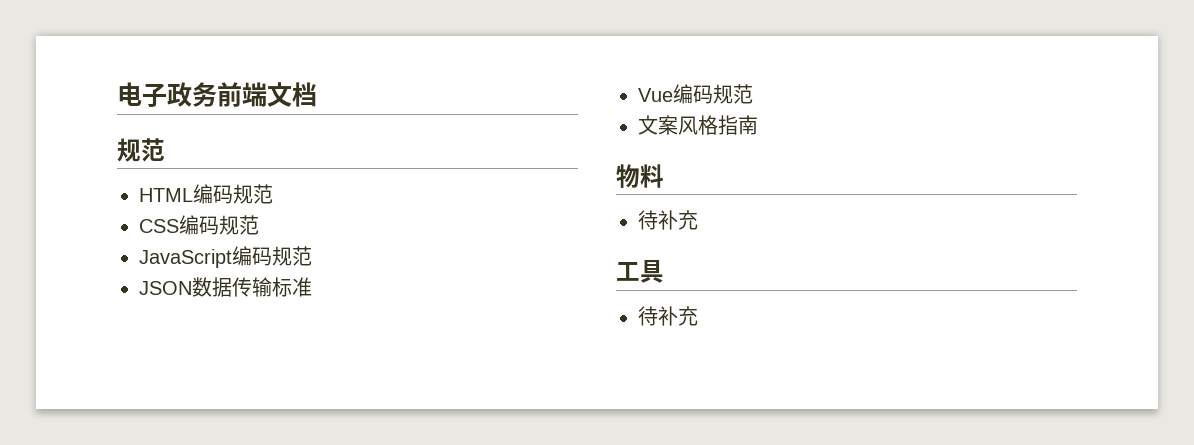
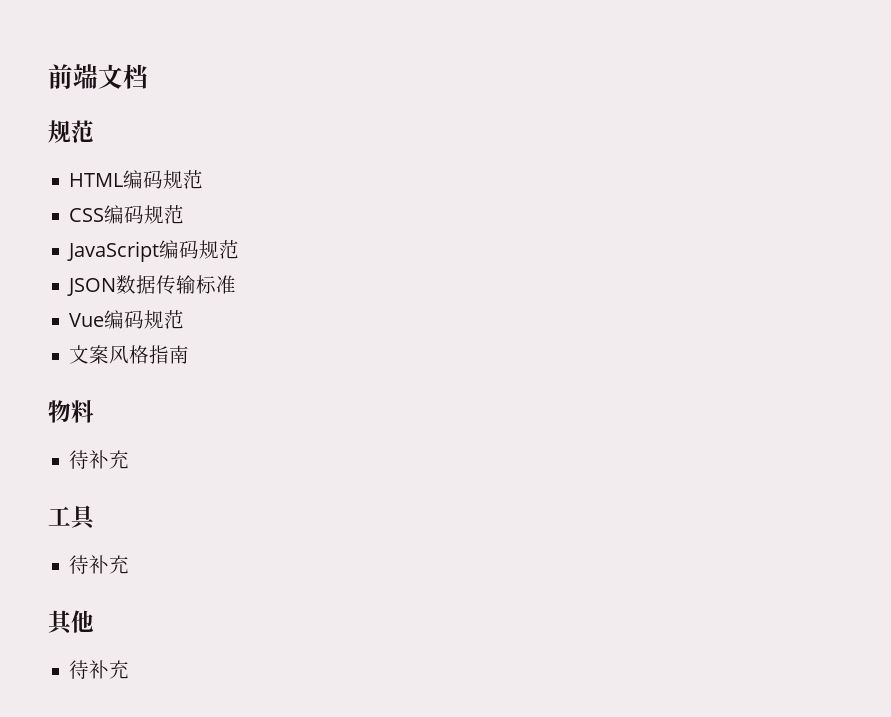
- 电子政务前端文档
+ 前端文档
+ 其他
+ 待补充

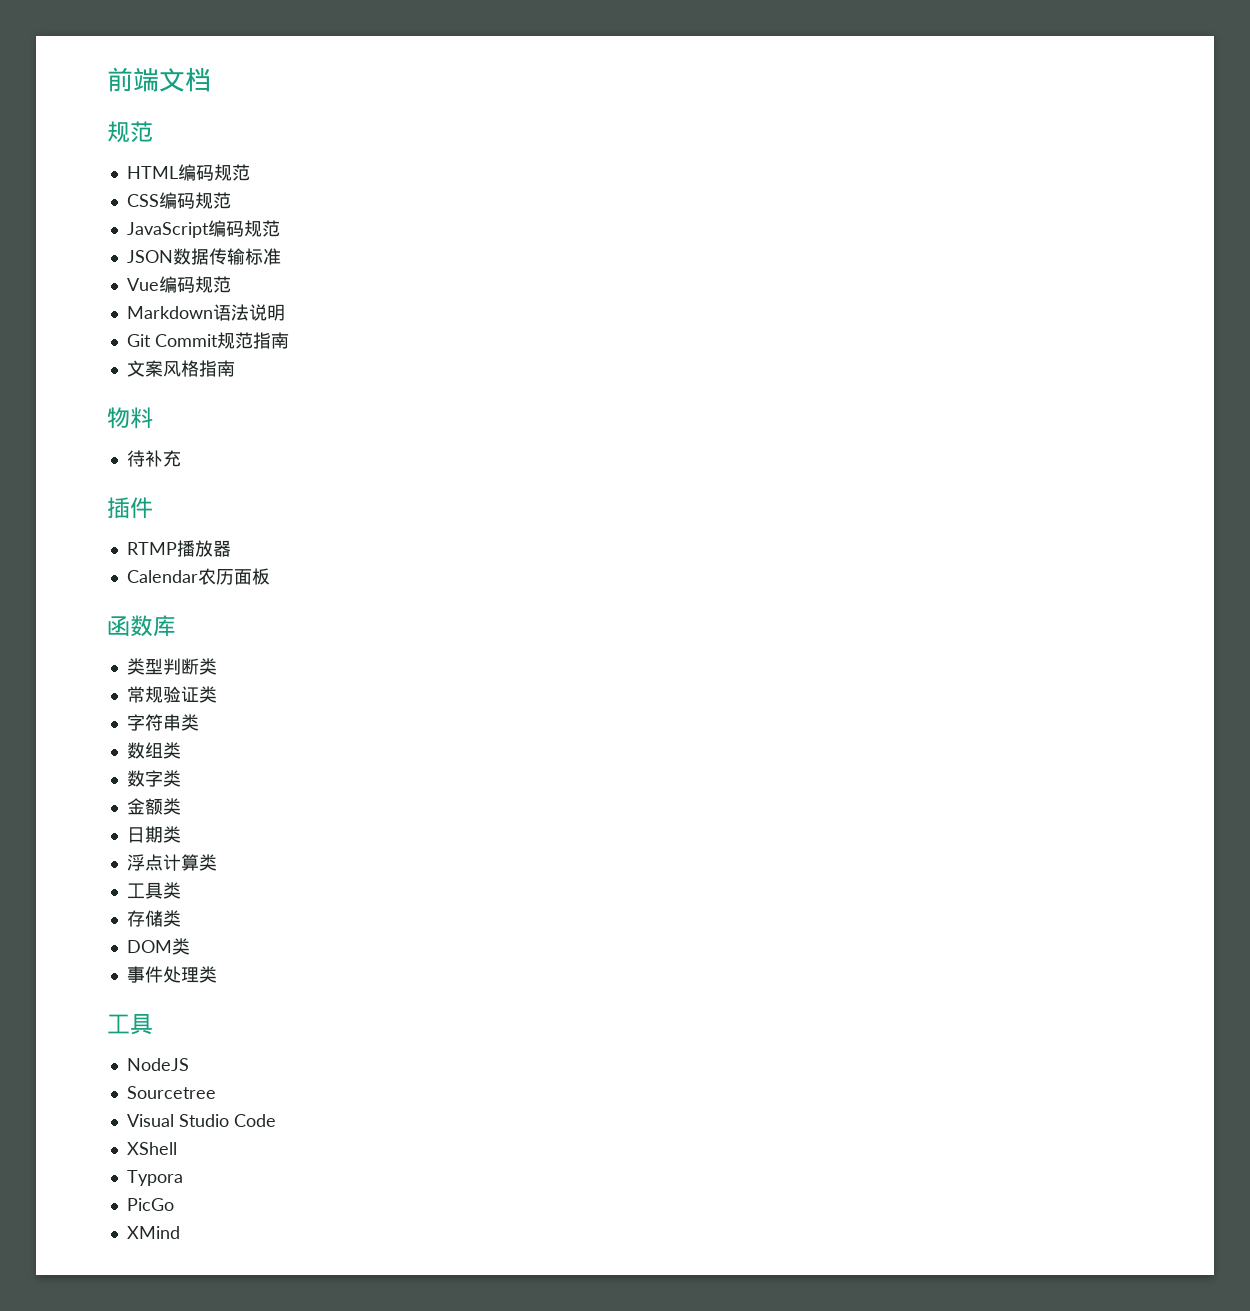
+ Markdown语法说明
+ Git Commit规范指南
+ 插件
+ RTMP播放器
+ Calendar农历面板
+ 函数库
+ 类型判断类
+ 常规验证类
+ 字符串类
+ 数组类
+ 数字类
+ 金额类
+ 日期类
+ 浮点计算类
+ 工具类
+ 存储类
+ DOM类
+ 事件处理类
  工具
- 待补充
- 其他
- 待补充
+ NodeJS
+ Sourcetree
+ Visual Studio Code
+ XShell
+ Typora
+ PicGo
+ XMind

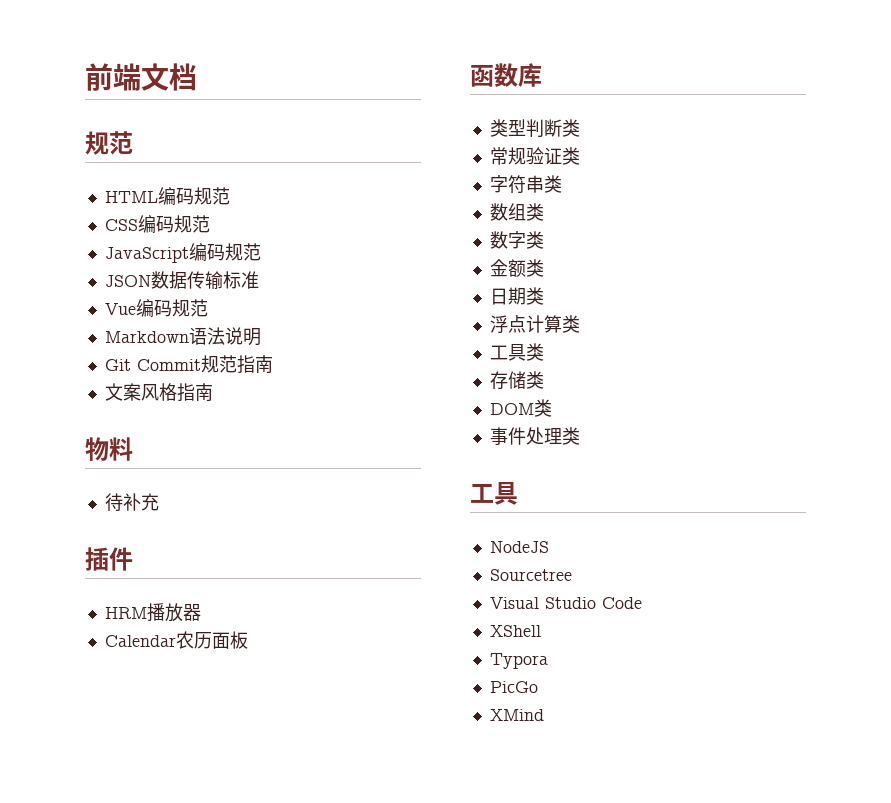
- RTMP播放器
+ HRM播放器

